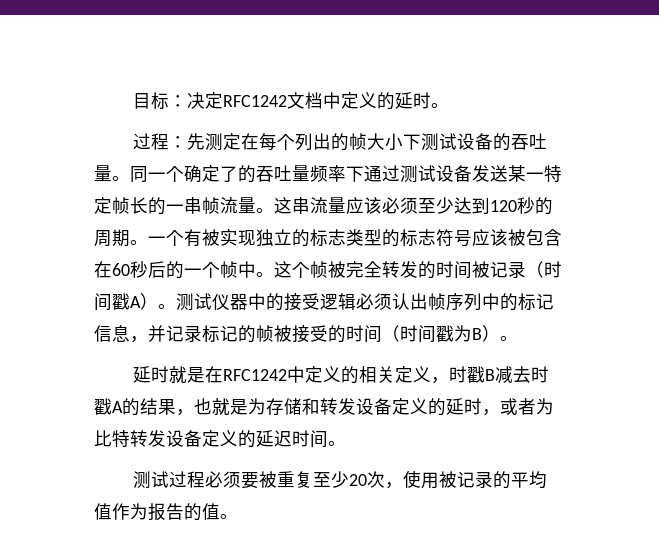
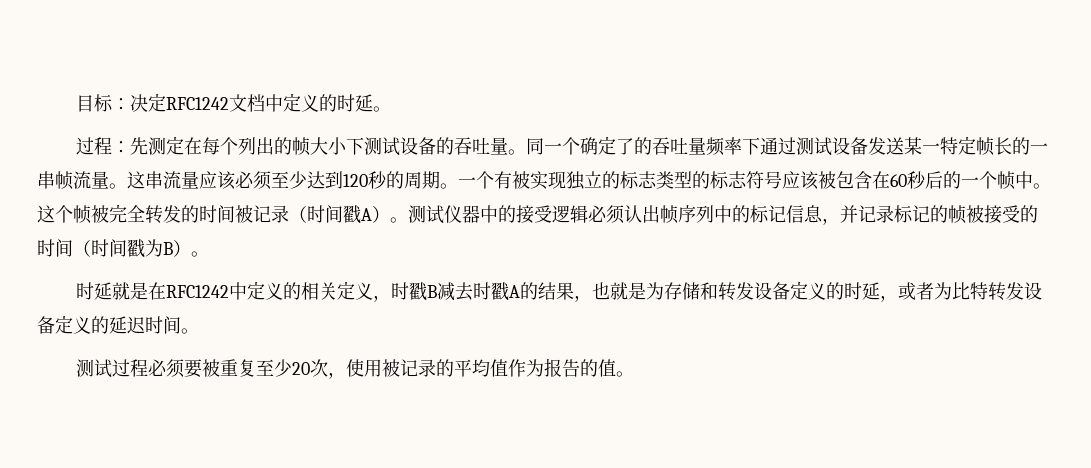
- 目标：决定RFC1242文档中定义的延时。
+ 目标：决定RFC1242文档中定义的时延。
- 延时就是在RFC1242中定义的相关定义，时戳B减去时戳A的结果，也就是为存储和转发设备定义的延时，或者为比特转发设备定义的延迟时间。
+ 时延就是在RFC1242中定义的相关定义，时戳B减去时戳A的结果，也就是为存储和转发设备定义的时延，或者为比特转发设备定义的延迟时间。

